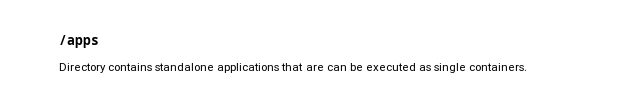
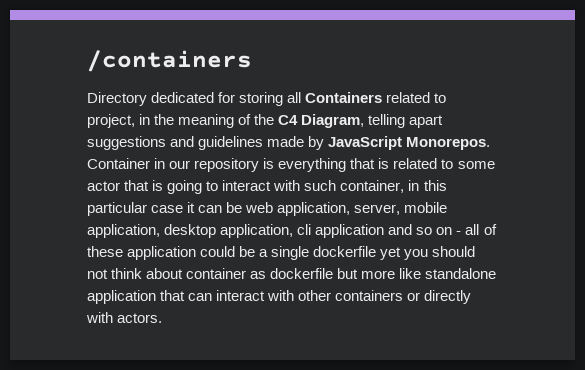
- /apps
+ /containers
- Directory contains standalone applications that are can be executed as single containers.
+ Directory dedicated for storing all Containers related to project, in the meaning of the C4 Diagram, telling apart suggestions and guidelines made by JavaScript Monorepos. Container in our repository is everything that is related to some actor that is going to interact with such container, in this particular case it can be web application, server, mobile application, desktop application, cli application and so on - all of these application could be a single dockerfile yet you should not think about container as dockerfile but more like standalone application that can interact with other containers or directly with actors.

